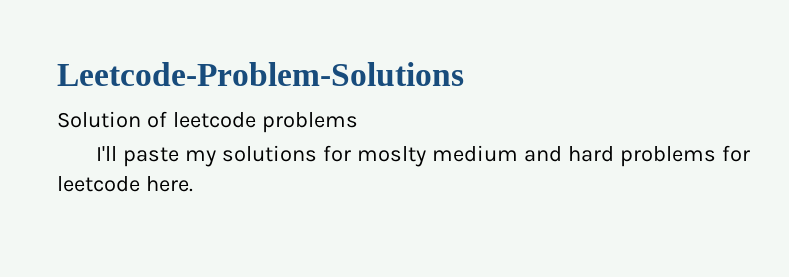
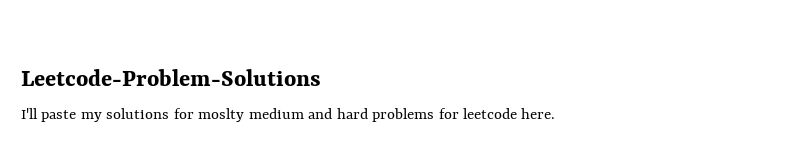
- Solution of leetcode problems

